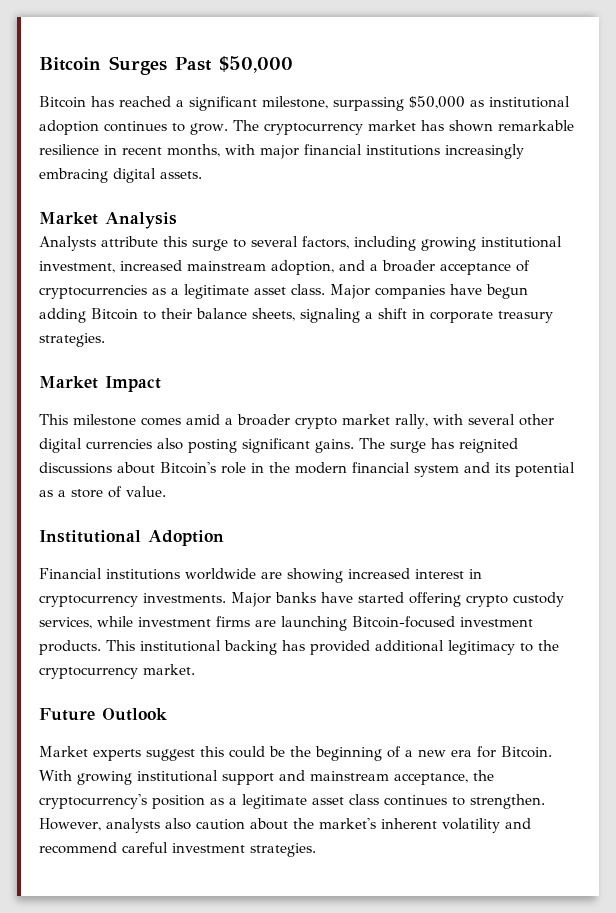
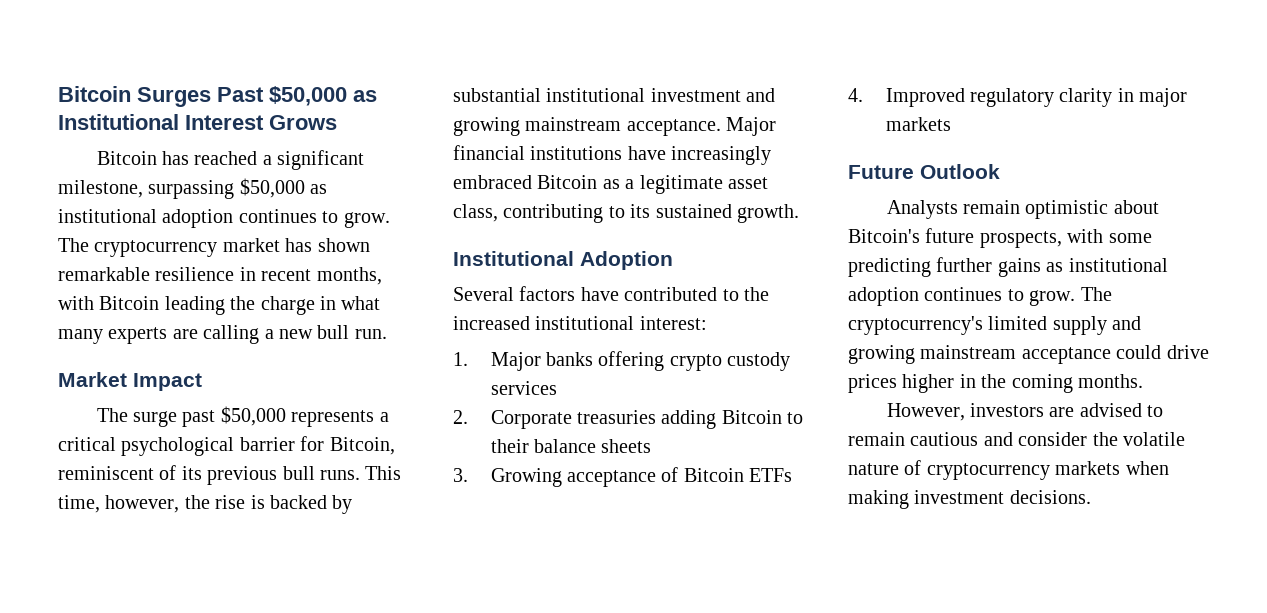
- Bitcoin Surges Past $50,000
+ Bitcoin Surges Past $50,000 as Institutional Interest Grows
- The cryptocurrency market has shown remarkable resilience in recent months, with major financial institutions increasingly embracing digital assets.
- Market Analysis
- Analysts attribute this surge to several factors, including growing institutional investment, increased mainstream adoption, and a broader acceptance of cryptocurrencies as a legitimate asset class. Major companies have begun adding Bitcoin to their balance sheets, signaling a shift in corporate treasury strategies.
+ The cryptocurrency market has shown remarkable resilience in recent months, with Bitcoin leading the charge in what many experts are calling a new bull run.
  Market Impact
- This milestone comes amid a broader crypto market rally, with several other digital currencies also posting significant gains. The surge has reignited discussions about Bitcoin's role in the modern financial system and its potential as a store of value.
+ The surge past $50,000 represents a critical psychological barrier for Bitcoin, reminiscent of its previous bull runs. This time, however, the rise is backed by substantial institutional investment and growing mainstream acceptance. Major financial institutions have increasingly embraced Bitcoin as a legitimate asset class, contributing to its sustained growth.
  Institutional Adoption
- Financial institutions worldwide are showing increased interest in cryptocurrency investments. Major banks have started offering crypto custody services, while investment firms are launching Bitcoin-focused investment products. This institutional backing has provided additional legitimacy to the cryptocurrency market.
+ Several factors have contributed to the increased institutional interest:
+ 1. Major banks offering crypto custody services
+ 2. Corporate treasuries adding Bitcoin to their balance sheets
+ 3. Growing acceptance of Bitcoin ETFs
+ 4. Improved regulatory clarity in major markets
  Future Outlook
- Market experts suggest this could be the beginning of a new era for Bitcoin. With growing institutional support and mainstream acceptance, the cryptocurrency's position as a legitimate asset class continues to strengthen. However, analysts also caution about the market's inherent volatility and recommend careful investment strategies.
+ Analysts remain optimistic about Bitcoin's future prospects, with some predicting further gains as institutional adoption continues to grow. The cryptocurrency's limited supply and growing mainstream acceptance could drive prices higher in the coming months.
+ However, investors are advised to remain cautious and consider the volatile nature of cryptocurrency markets when making investment decisions.

